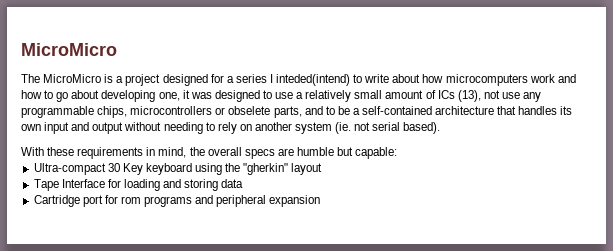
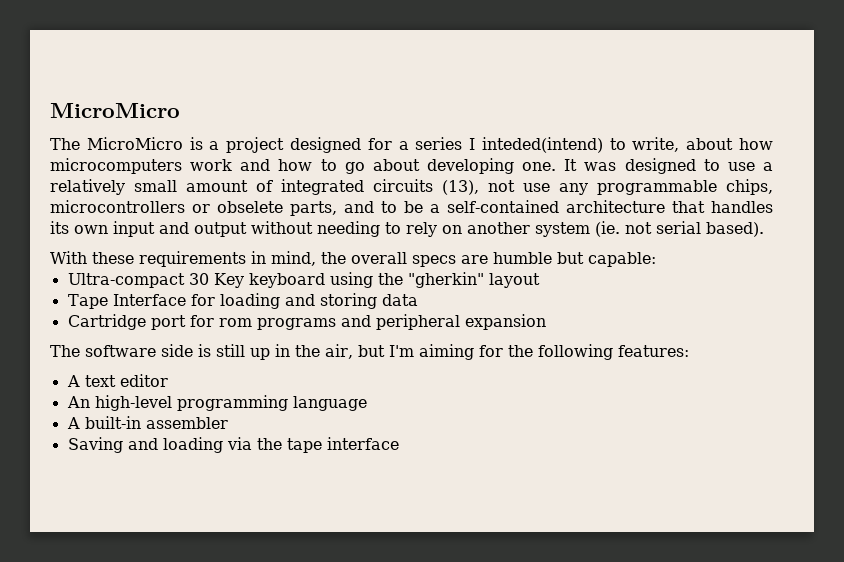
- The MicroMicro is a project designed for a series I inteded(intend) to write about how microcomputers work and how to go about developing one, it was designed to use a relatively small amount of ICs (13), not use any programmable chips, microcontrollers or obselete parts, and to be a self-contained architecture that handles its own input and output without needing to rely on another system (ie. not serial based).
+ The MicroMicro is a project designed for a series I inteded(intend) to write, about how microcomputers work and how to go about developing one. It was designed to use a relatively small amount of integrated circuits (13), not use any programmable chips, microcontrollers or obselete parts, and to be a self-contained architecture that handles its own input and output without needing to rely on another system (ie. not serial based).
+ The software side is still up in the air, but I'm aiming for the following features:
+ A text editor
+ An high-level programming language
+ A built-in assembler
+ Saving and loading via the tape interface

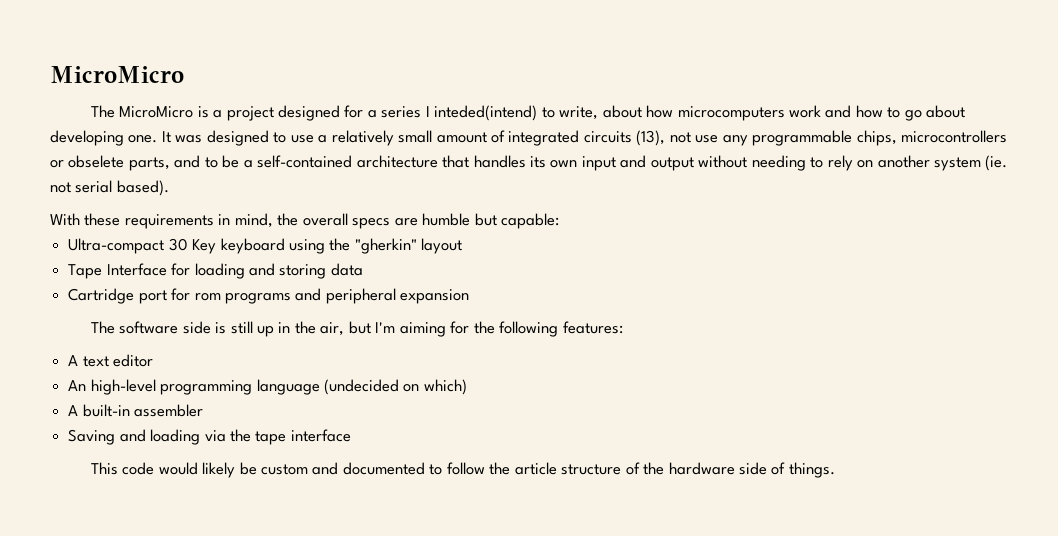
- An high-level programming language
+ An high-level programming language (undecided on which)
+ This code would likely be custom and documented to follow the article structure of the hardware side of things.

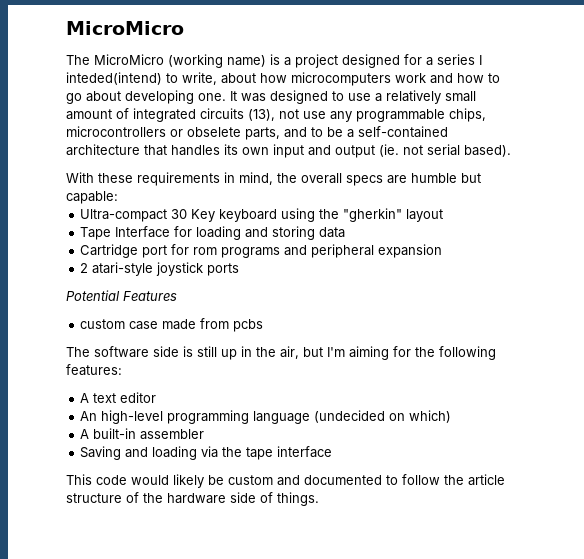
- The MicroMicro is a project designed for a series I inteded(intend) to write, about how microcomputers work and how to go about developing one.
+ The MicroMicro (working name) is a project designed for a series I inteded(intend) to write, about how microcomputers work and how to go about developing one.
- It was designed to use a relatively small amount of integrated circuits (13), not use any programmable chips, microcontrollers or obselete parts, and to be a self-contained architecture that handles its own input and output without needing to rely on another system (ie. not serial based).
+ It was designed to use a relatively small amount of integrated circuits (13), not use any programmable chips, microcontrollers or obselete parts, and to be a self-contained architecture that handles its own input and output (ie. not serial based).
+ 2 atari-style joystick ports
+ Potential Features
+ custom case made from pcbs

